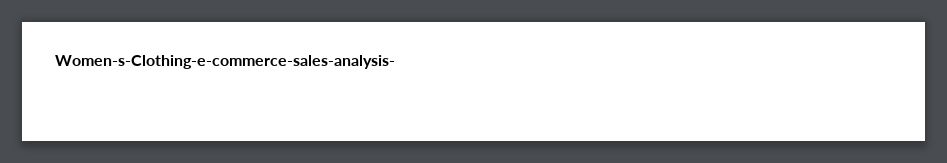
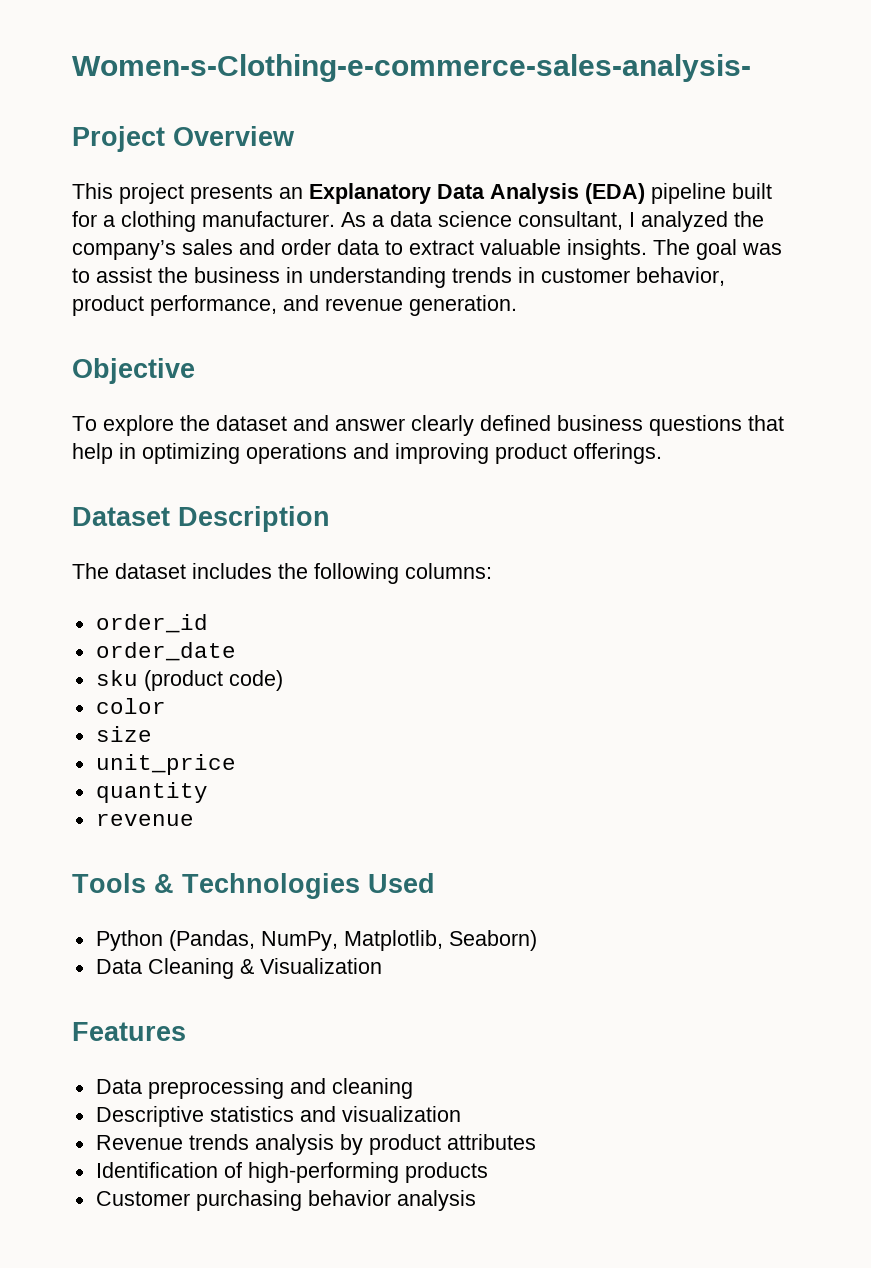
+ Project Overview
+ This project presents an Explanatory Data Analysis (EDA) pipeline built for a clothing manufacturer. As a data science consultant, I analyzed the company’s sales and order data to extract valuable insights. The goal was to assist the business in understanding trends in customer behavior, product performance, and revenue generation.
+ Objective
+ To explore the dataset and answer clearly defined business questions that help in optimizing operations and improving product offerings.
+ Dataset Description
+ The dataset includes the following columns:
+ order_id
+ order_date
+ sku (product code)
+ color
+ size
+ unit_price
+ quantity
+ revenue
+ Tools & Technologies Used
+ Python (Pandas, NumPy, Matplotlib, Seaborn)
+ Data Cleaning & Visualization
+ Features
+ Data preprocessing and cleaning
+ Descriptive statistics and visualization
+ Revenue trends analysis by product attributes
+ Identification of high-performing products
+ Customer purchasing behavior analysis

